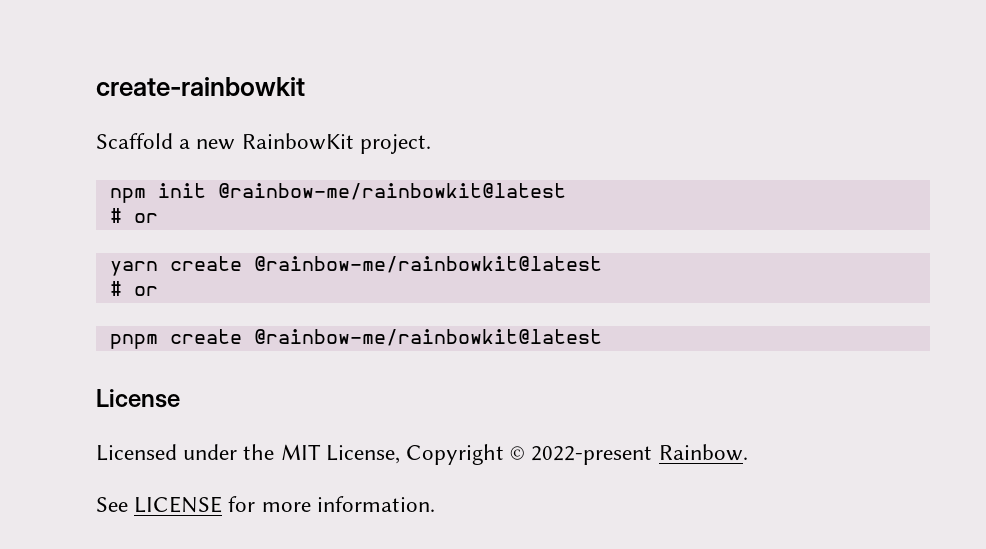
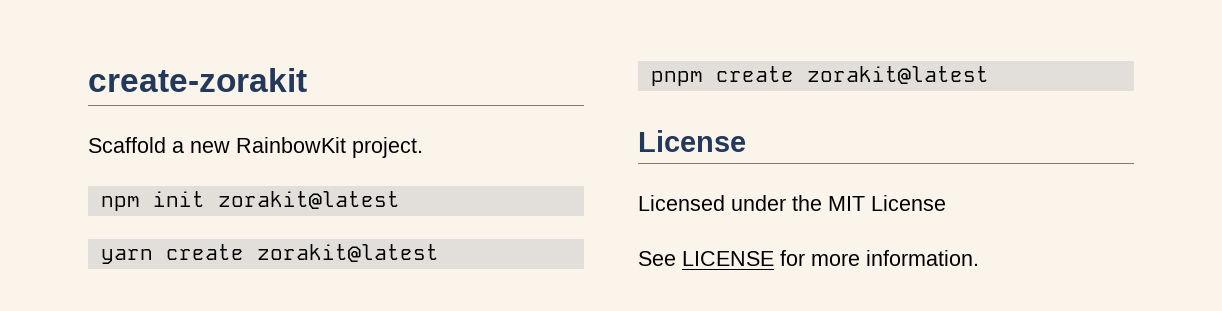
- create-rainbowkit
+ create-zorakit
- npm init @rainbow-me/rainbowkit@latest
- # or
+ npm init zorakit@latest
- yarn create @rainbow-me/rainbowkit@latest
- # or
+ yarn create zorakit@latest
- pnpm create @rainbow-me/rainbowkit@latest
+ pnpm create zorakit@latest
- Licensed under the MIT License, Copyright © 2022-present Rainbow.
+ Licensed under the MIT License

